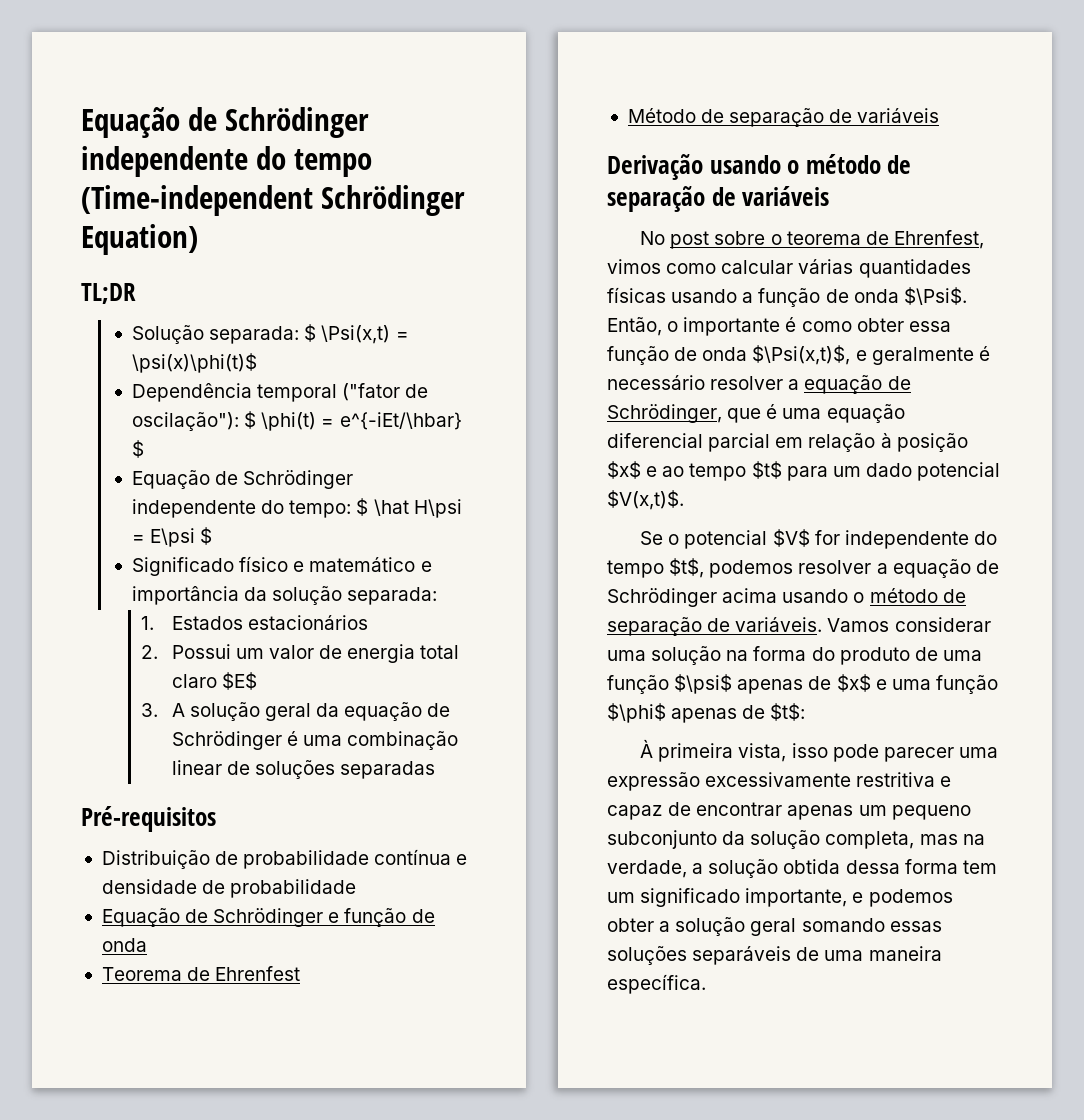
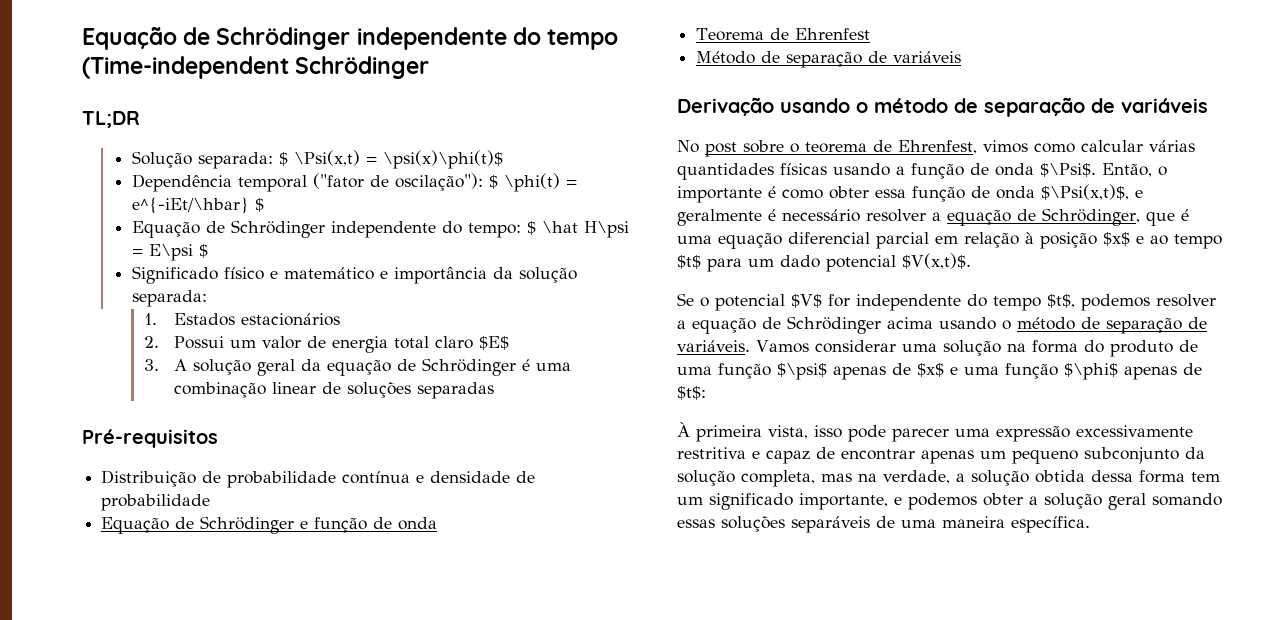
- Equação de Schrödinger independente do tempo (Time-independent Schrödinger Equation)
+ Equação de Schrödinger independente do tempo (Time-independent Schrödinger

